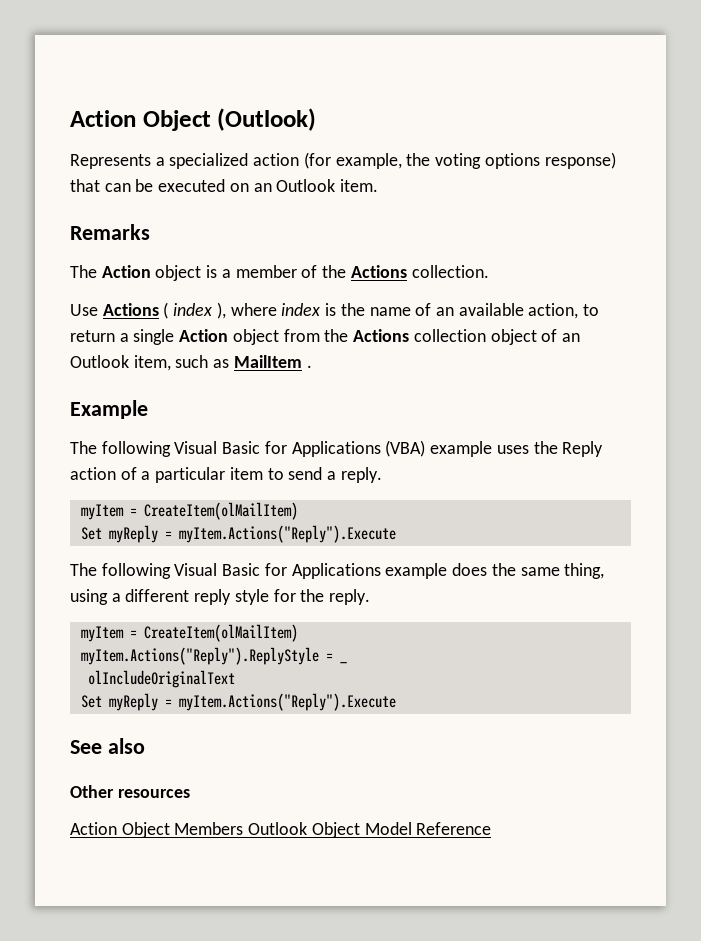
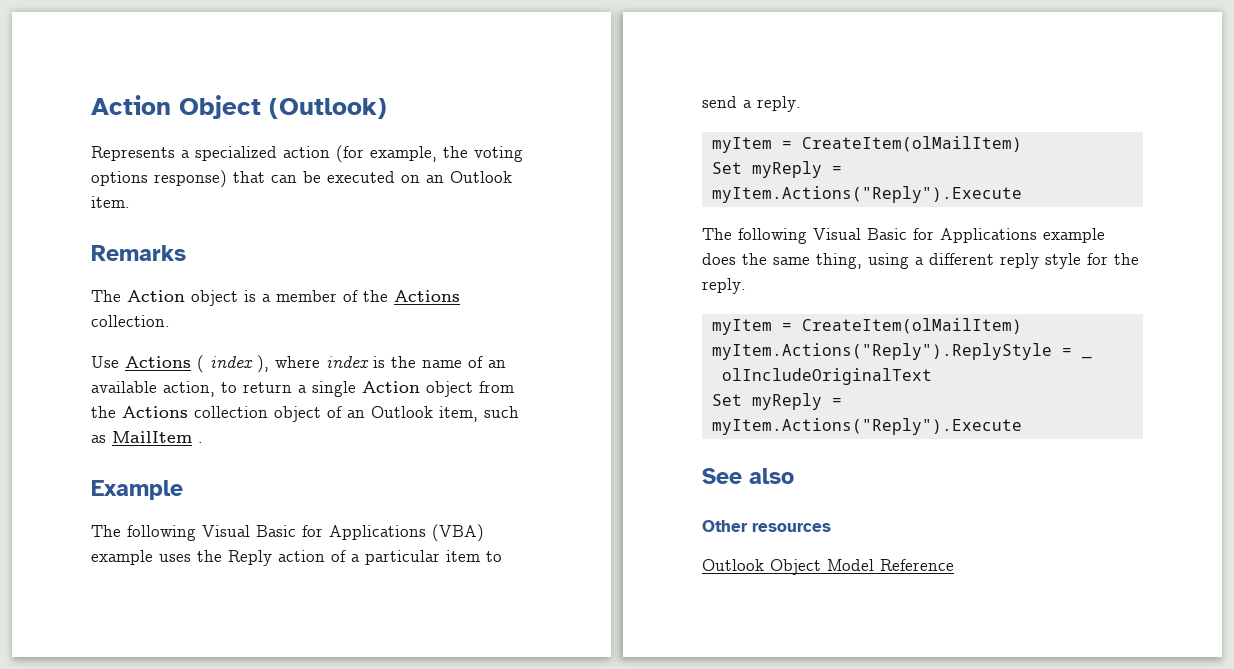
- Action Object Members Outlook Object Model Reference
+ Outlook Object Model Reference

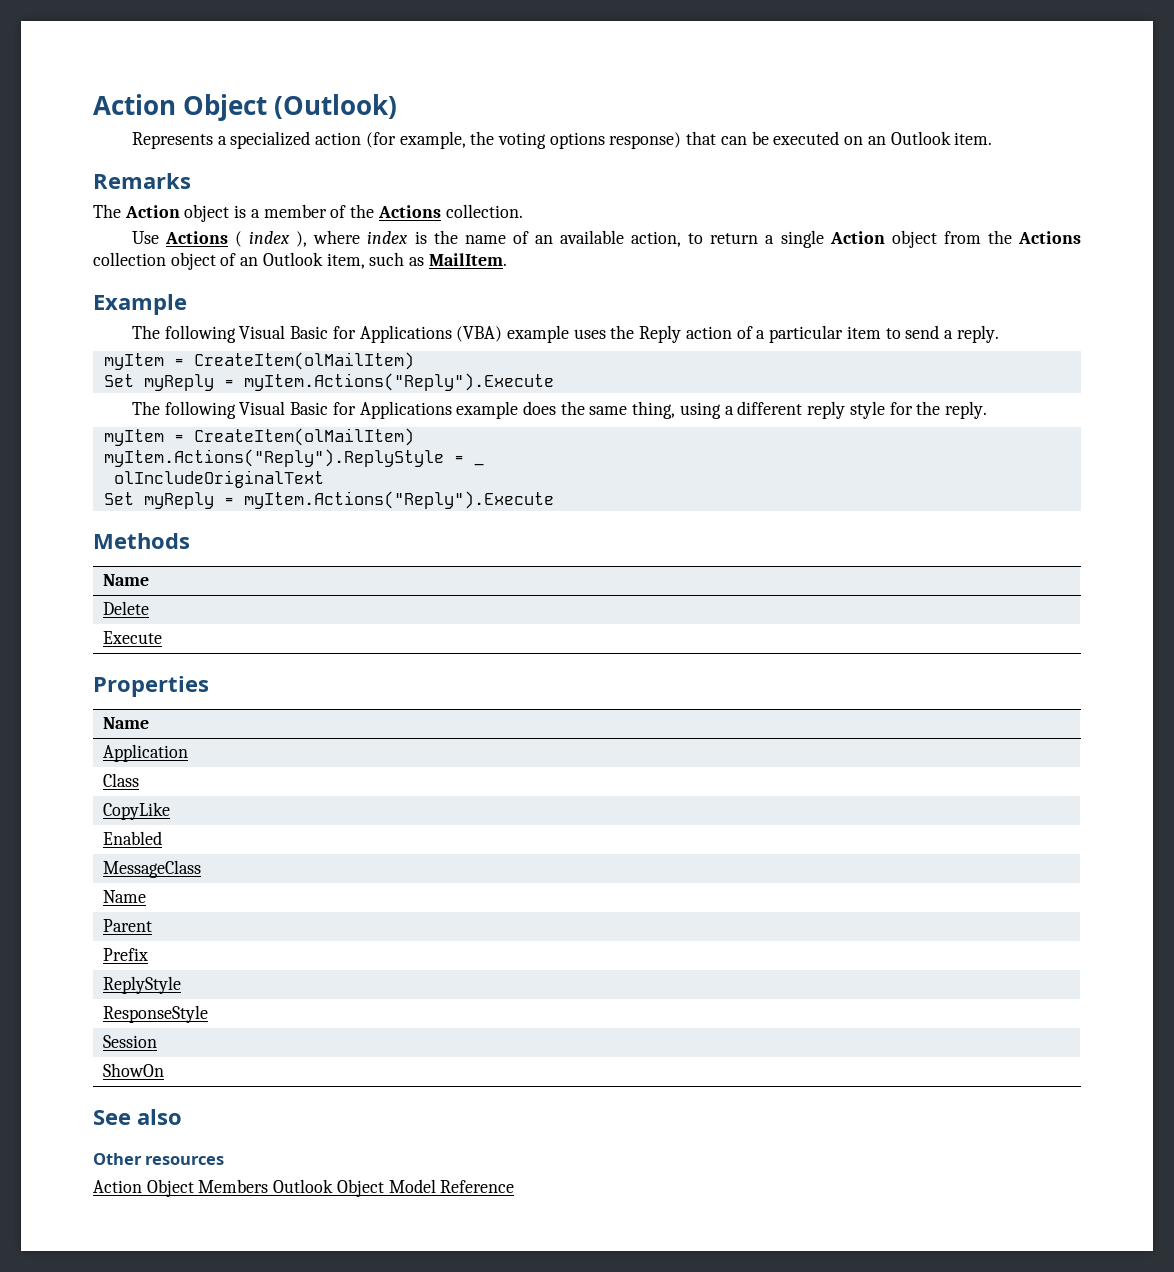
- Use Actions ( index ), where index is the name of an available action, to return a single Action object from the Actions collection object of an Outlook item, such as MailItem .
+ Use Actions ( index ), where index is the name of an available action, to return a single Action object from the Actions collection object of an Outlook item, such as MailItem.
+ Methods
+ Name
+ Delete
+ Execute
+ Properties
+ Name
+ Application
+ Class
+ CopyLike
+ Enabled
+ MessageClass
+ Name
+ Parent
+ Prefix
+ ReplyStyle
+ ResponseStyle
+ Session
+ ShowOn
- Outlook Object Model Reference
+ Action Object Members Outlook Object Model Reference

